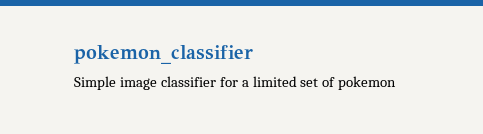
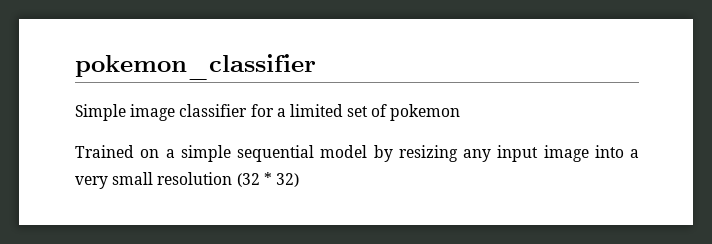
+ Trained on a simple sequential model by resizing any input image into a very small resolution (32 * 32)

